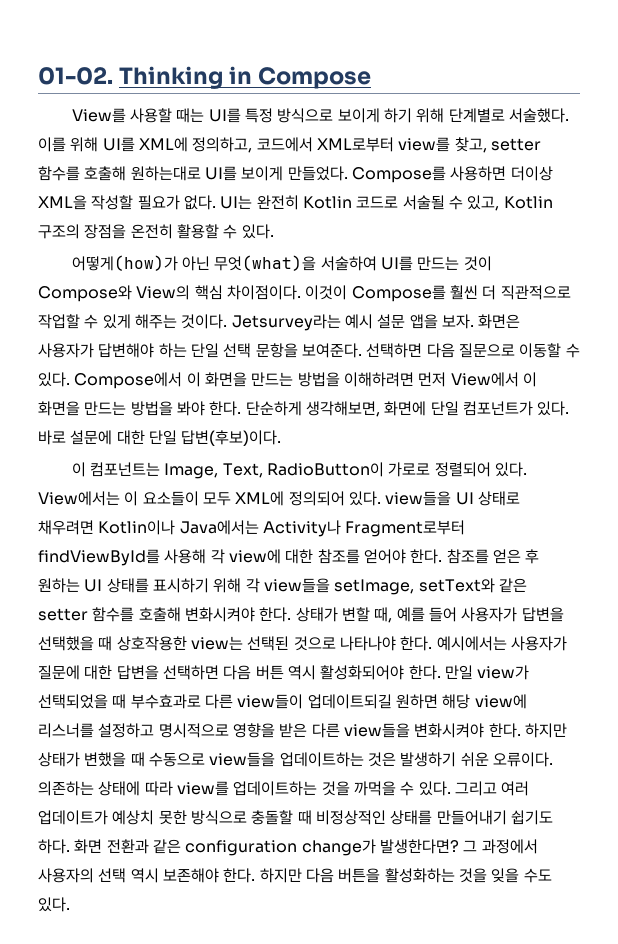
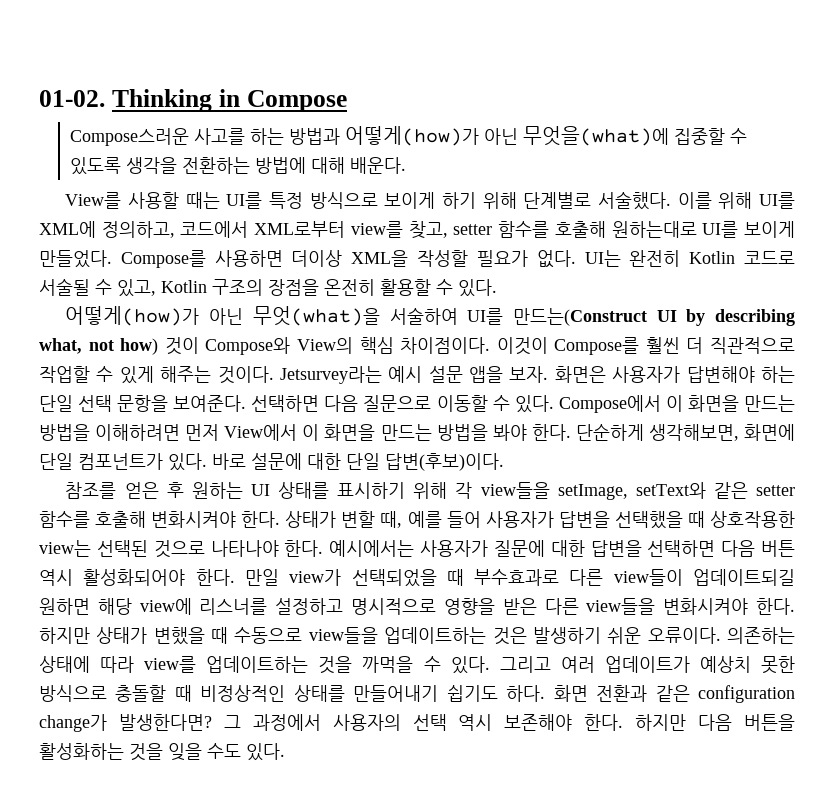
+ Compose스러운 사고를 하는 방법과 어떻게(how)가 아닌 무엇을(what)에 집중할 수 있도록 생각을 전환하는 방법에 대해 배운다.
- 어떻게(how)가 아닌 무엇(what)을 서술하여 UI를 만드는 것이 Compose와 View의 핵심 차이점이다.
+ 어떻게(how)가 아닌 무엇(what)을 서술하여 UI를 만드는(Construct UI by describing what, not how) 것이 Compose와 View의 핵심 차이점이다.
- 이 컴포넌트는 Image, Text, RadioButton이 가로로 정렬되어 있다. View에서는 이 요소들이 모두 XML에 정의되어 있다. view들을 UI 상태로 채우려면 Kotlin이나 Java에서는 Activity나 Fragment로부터 findViewById를 사용해 각 view에 대한 참조를 얻어야 한다.

